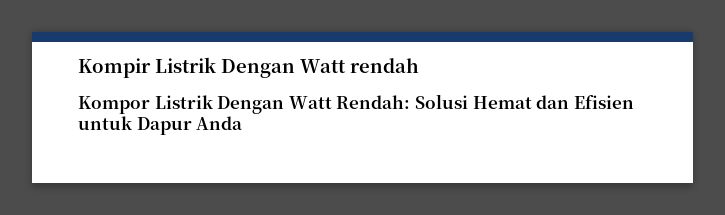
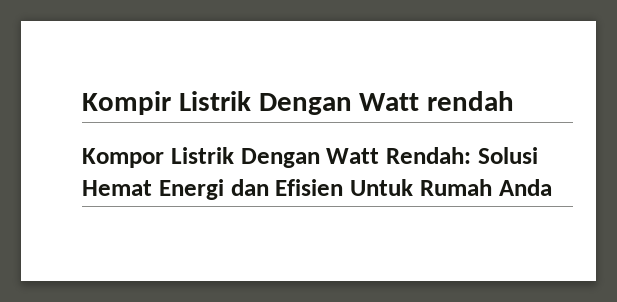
- Kompor Listrik Dengan Watt Rendah: Solusi Hemat dan Efisien untuk Dapur Anda
+ Kompor Listrik Dengan Watt Rendah: Solusi Hemat Energi dan Efisien Untuk Rumah Anda

